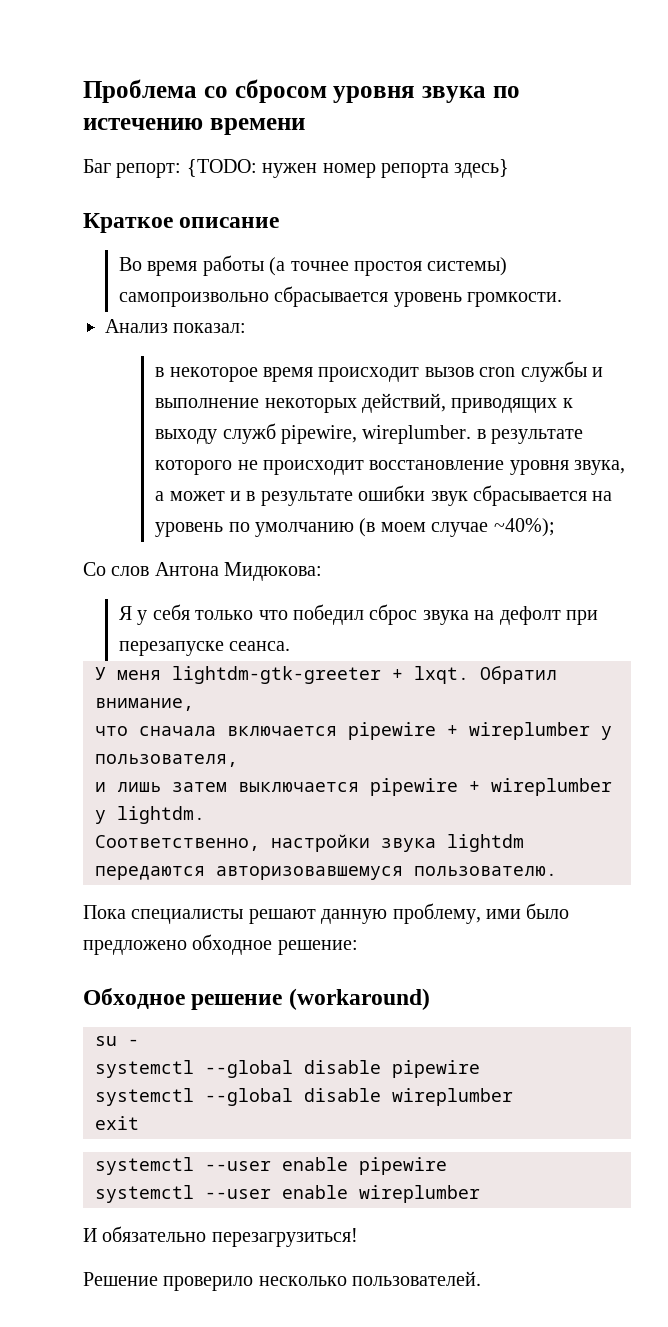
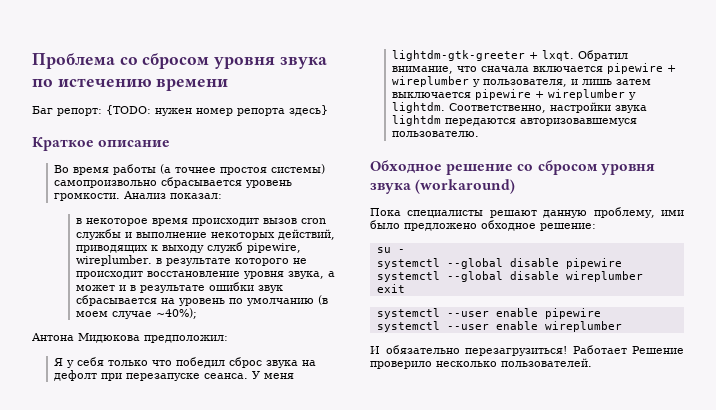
- Во время работы (а точнее простоя системы) самопроизвольно сбрасывается уровень громкости.
- Анализ показал:
+ Во время работы (а точнее простоя системы) самопроизвольно сбрасывается уровень громкости. Анализ показал:
- Со слов Антона Мидюкова:
+ Антона Мидюкова предположил:
- Я у себя только что победил сброс звука на дефолт при перезапуске сеанса.
- У меня lightdm-gtk-greeter + lxqt.
+ Я у себя только что победил сброс звука на дефолт при перезапуске сеанса. У меня lightdm-gtk-greeter + lxqt.
- Обратил внимание,
- что сначала включается pipewire + wireplumber у пользователя,
- и лишь затем выключается pipewire + wireplumber у lightdm.
- Соответственно, настройки звука lightdm передаются авторизовавшемуся пользователю.
+ Обратил внимание, что сначала включается pipewire + wireplumber у пользователя, и лишь затем выключается pipewire + wireplumber у lightdm. Соответственно, настройки звука lightdm передаются авторизовавшемуся пользователю.
+ Обходное решение со сбросом уровня звука (workaround)
- Обходное решение (workaround)
- И обязательно перезагрузиться!
- Решение проверило несколько пользователей.
+ И обязательно перезагрузиться! Работает Решение проверило несколько пользователей.

